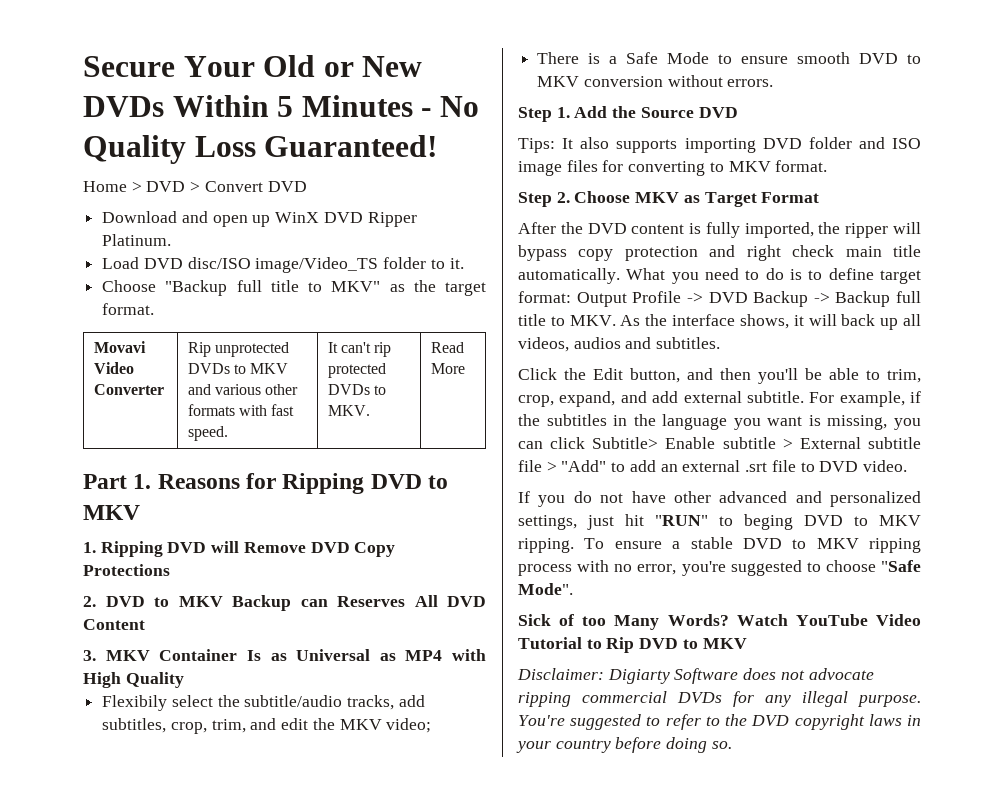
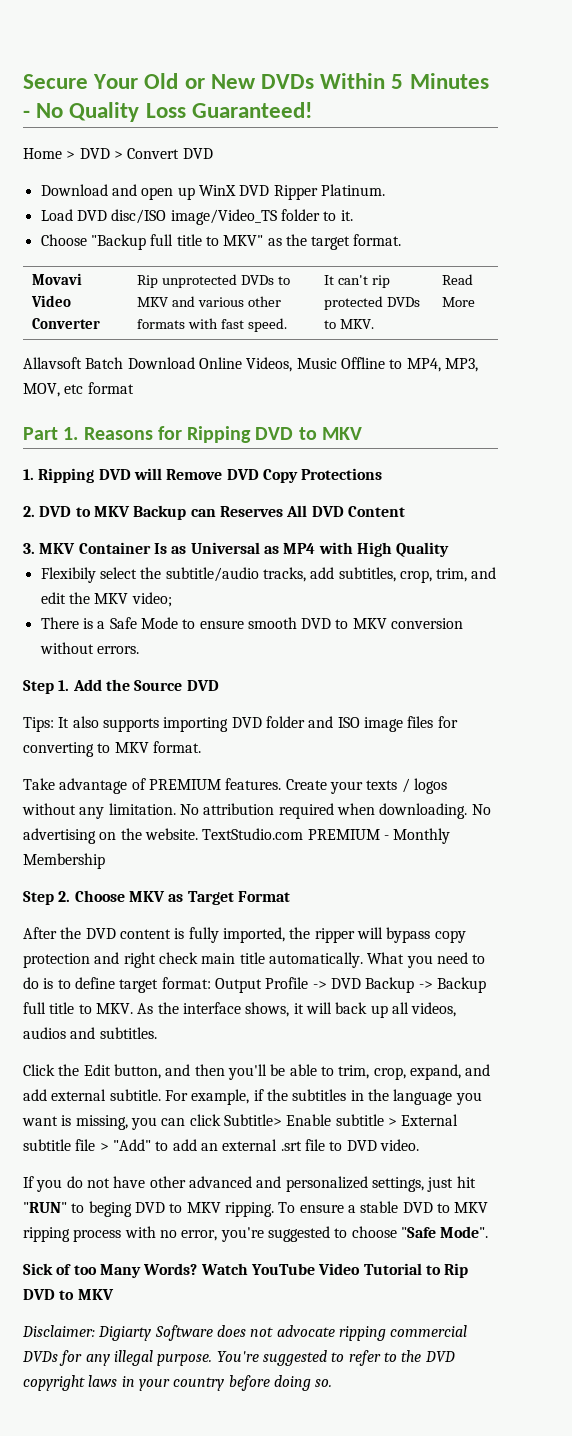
+ Allavsoft Batch Download Online Videos, Music Offline to MP4, MP3, MOV, etc format
+ Take advantage of PREMIUM features. Create your texts / logos without any limitation. No attribution required when downloading. No advertising on the website. TextStudio.com PREMIUM - Monthly Membership

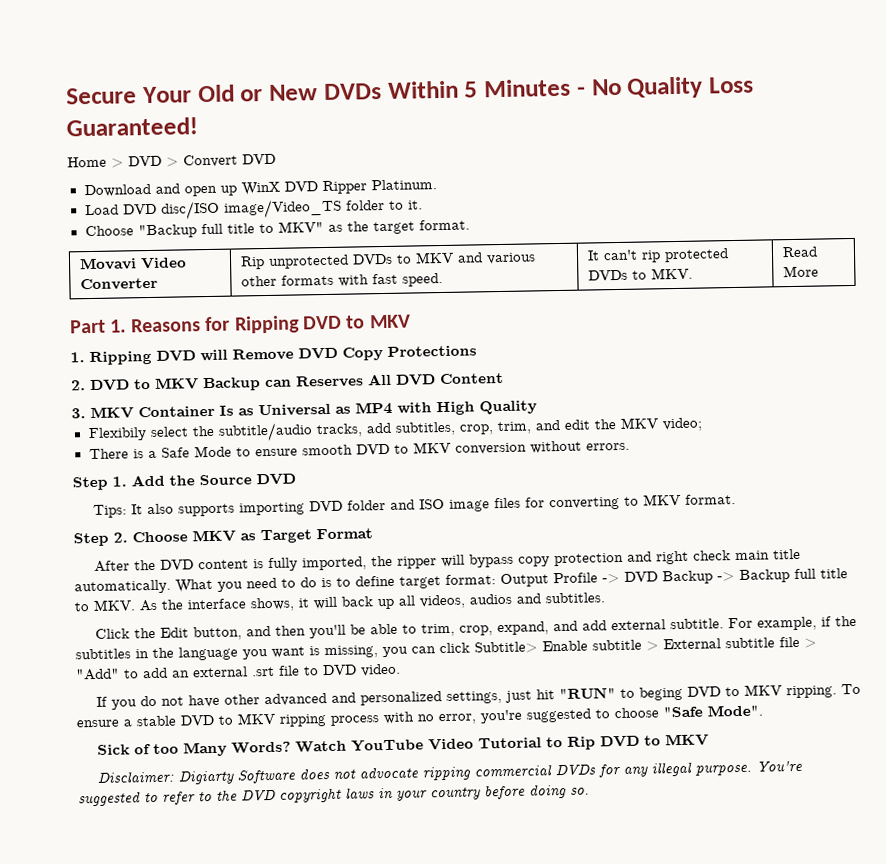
- Allavsoft Batch Download Online Videos, Music Offline to MP4, MP3, MOV, etc format
- Take advantage of PREMIUM features. Create your texts / logos without any limitation. No attribution required when downloading. No advertising on the website. TextStudio.com PREMIUM - Monthly Membership

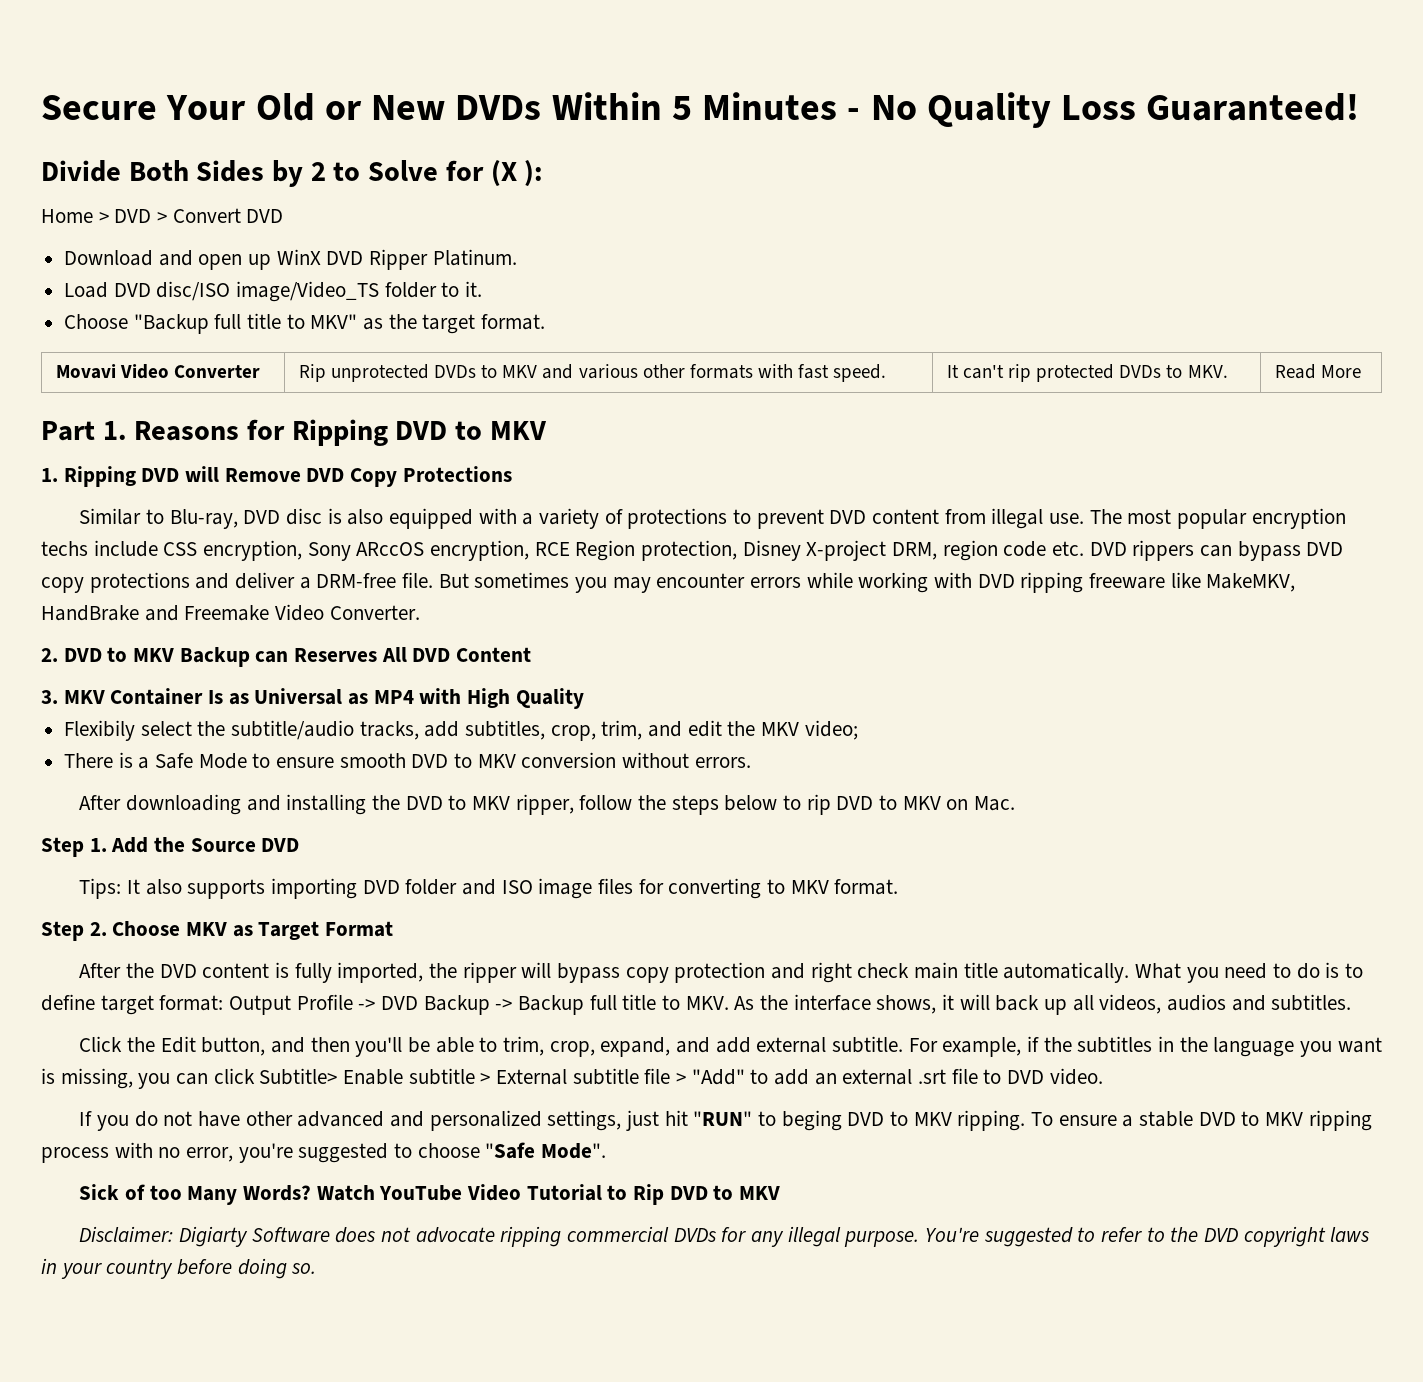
+ Divide Both Sides by 2 to Solve for (X ):
+ Similar to Blu-ray, DVD disc is also equipped with a variety of protections to prevent DVD content from illegal use. The most popular encryption techs include CSS encryption, Sony ARccOS encryption, RCE Region protection, Disney X-project DRM, region code etc. DVD rippers can bypass DVD copy protections and deliver a DRM-free file. But sometimes you may encounter errors while working with DVD ripping freeware like MakeMKV, HandBrake and Freemake Video Converter.
+ After downloading and installing the DVD to MKV ripper, follow the steps below to rip DVD to MKV on Mac.

